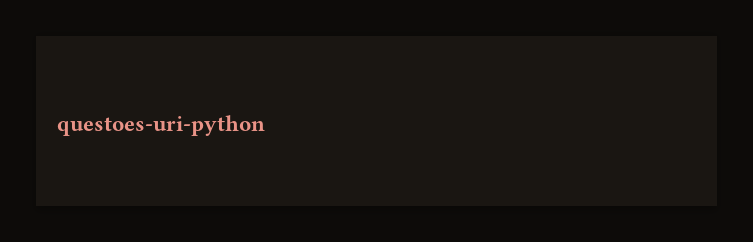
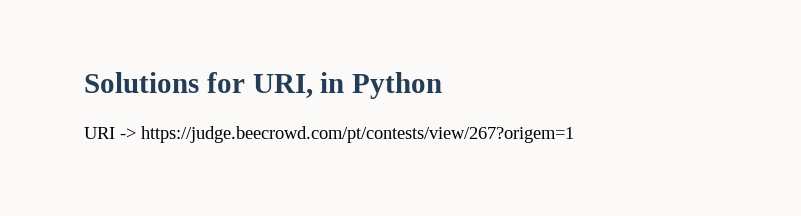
- questoes-uri-python
+ Solutions for URI, in Python
+ URI -> https://judge.beecrowd.com/pt/contests/view/267?origem=1

